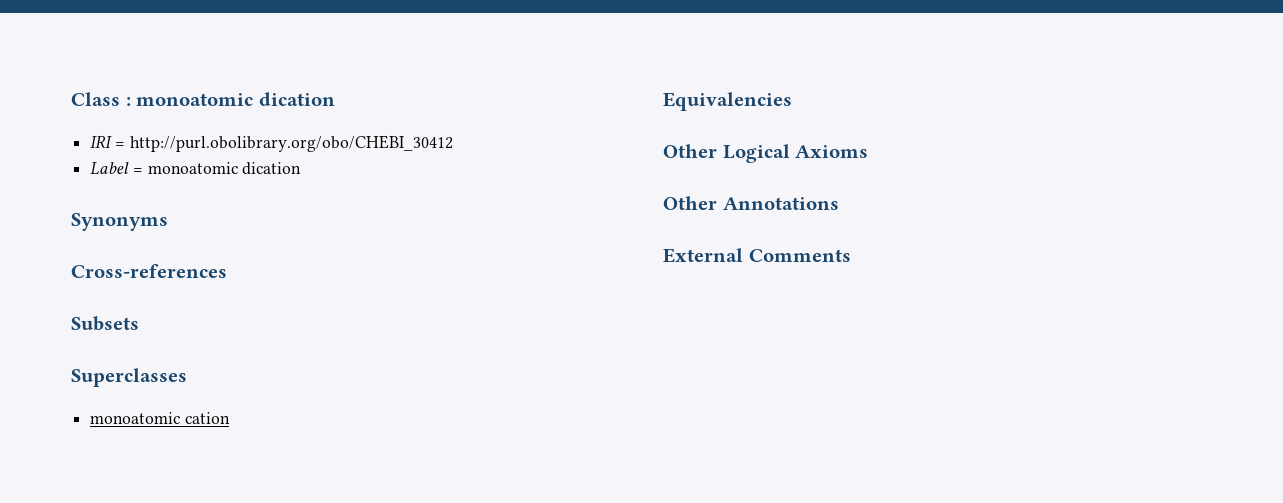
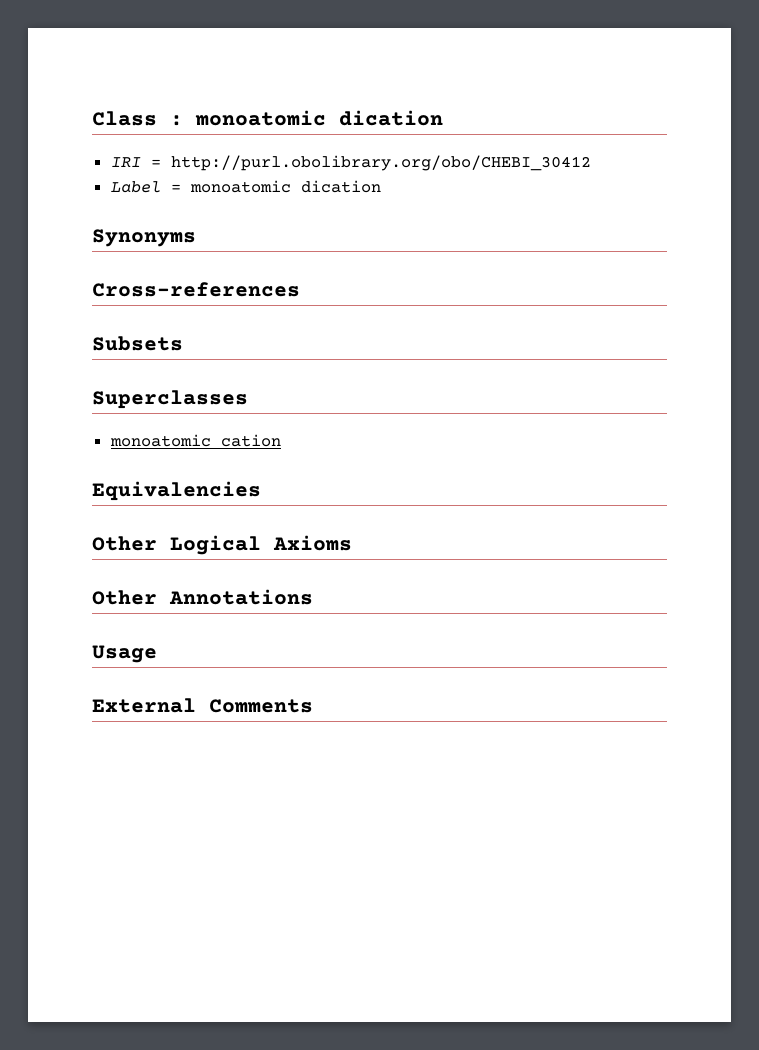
+ Usage

